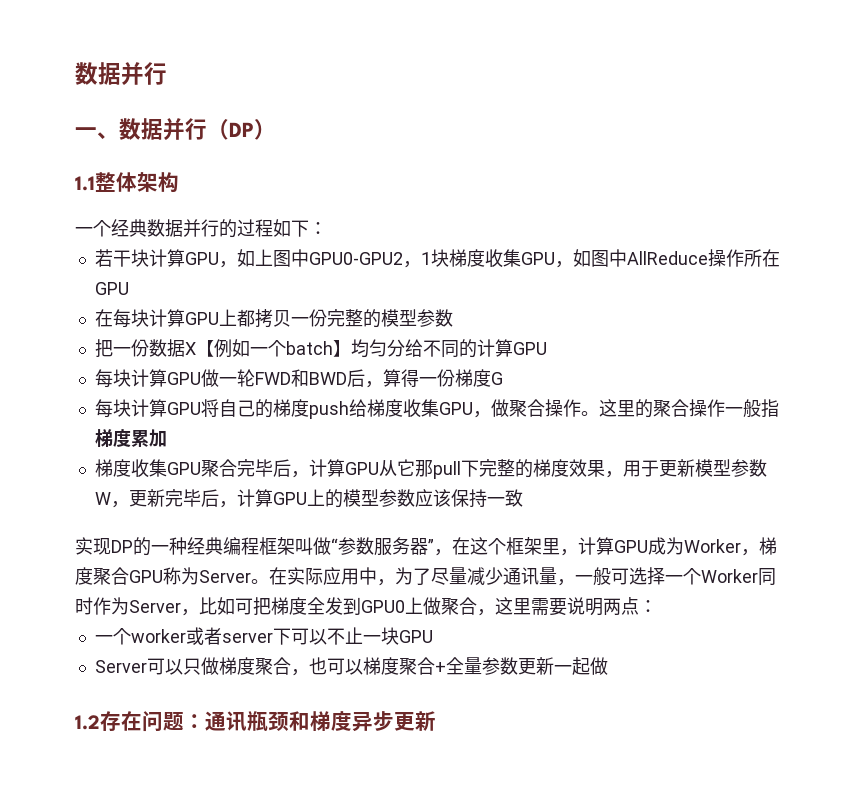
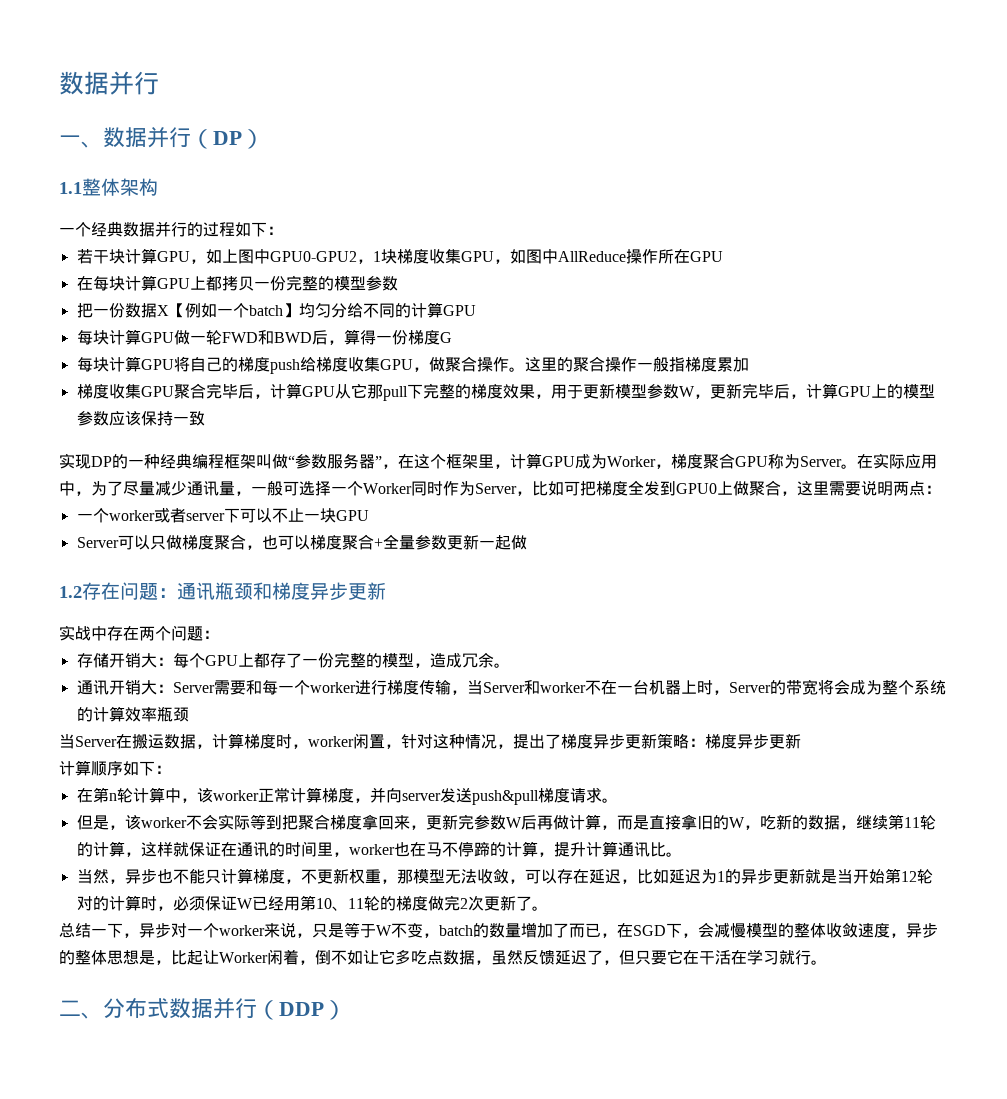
+ 实战中存在两个问题：
+ 存储开销大：每个GPU上都存了一份完整的模型，造成冗余。
+ 通讯开销大：Server需要和每一个worker进行梯度传输，当Server和worker不在一台机器上时，Server的带宽将会成为整个系统的计算效率瓶颈
+ 当Server在搬运数据，计算梯度时，worker闲置，针对这种情况，提出了梯度异步更新策略：梯度异步更新
+ 计算顺序如下：
+ 在第n轮计算中，该worker正常计算梯度，并向server发送push&pull梯度请求。
+ 但是，该worker不会实际等到把聚合梯度拿回来，更新完参数W后再做计算，而是直接拿旧的W，吃新的数据，继续第11轮的计算，这样就保证在通讯的时间里，worker也在马不停蹄的计算，提升计算通讯比。
+ 当然，异步也不能只计算梯度，不更新权重，那模型无法收敛，可以存在延迟，比如延迟为1的异步更新就是当开始第12轮对的计算时，必须保证W已经用第10、11轮的梯度做完2次更新了。
+ 总结一下，异步对一个worker来说，只是等于W不变，batch的数量增加了而已，在SGD下，会减慢模型的整体收敛速度，异步的整体思想是，比起让Worker闲着，倒不如让它多吃点数据，虽然反馈延迟了，但只要它在干活在学习就行。
+ 二、分布式数据并行（DDP）

